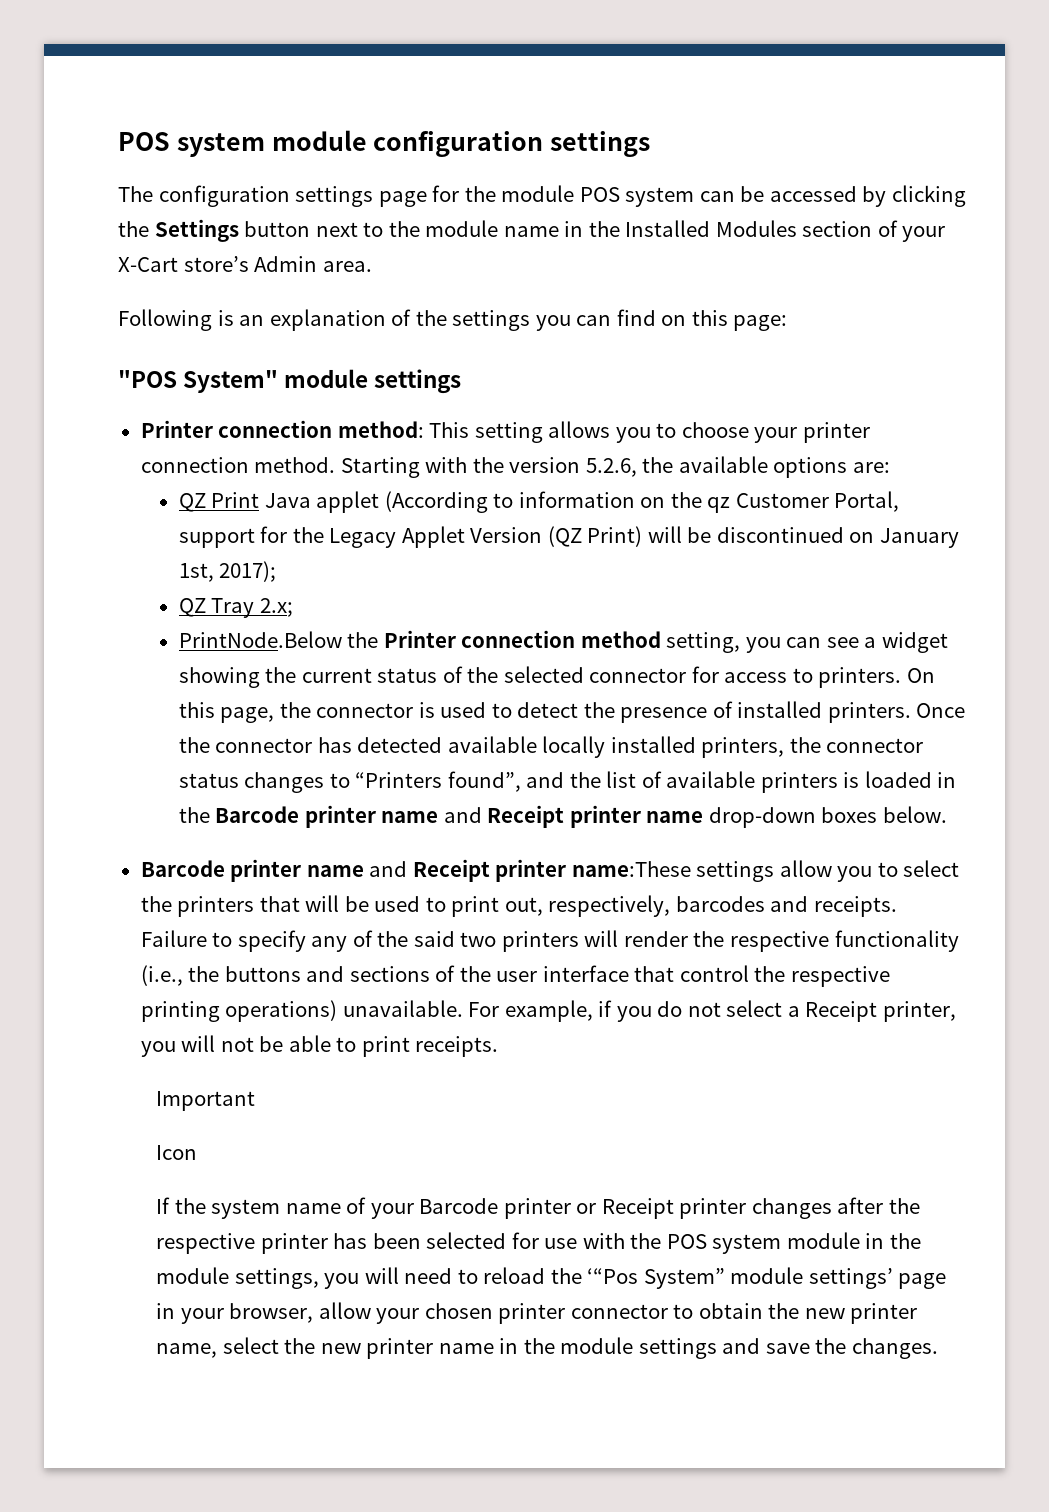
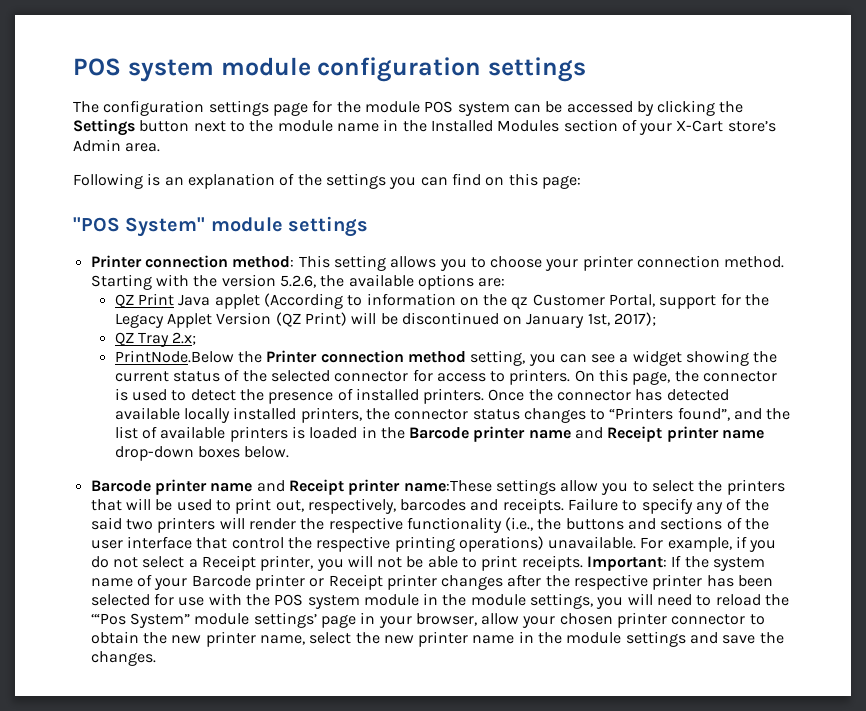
- For example, if you do not select a Receipt printer, you will not be able to print receipts.
- Important
- Icon
- If the system name of your Barcode printer or Receipt printer changes after the respective printer has been selected for use with the POS system module in the module settings, you will need to reload the ‘“Pos System” module settings’ page in your browser, allow your chosen printer connector to obtain the new printer name, select the new printer name in the module settings and save the changes.
+ For example, if you do not select a Receipt printer, you will not be able to print receipts. Important: If the system name of your Barcode printer or Receipt printer changes after the respective printer has been selected for use with the POS system module in the module settings, you will need to reload the ‘“Pos System” module settings’ page in your browser, allow your chosen printer connector to obtain the new printer name, select the new printer name in the module settings and save the changes.

